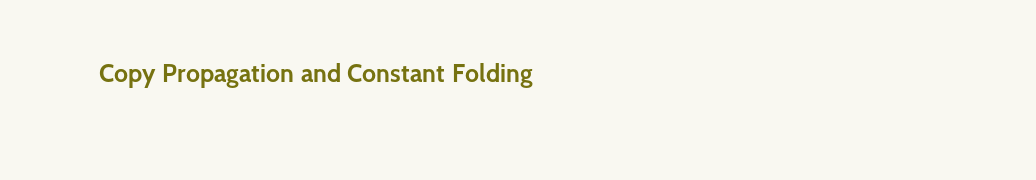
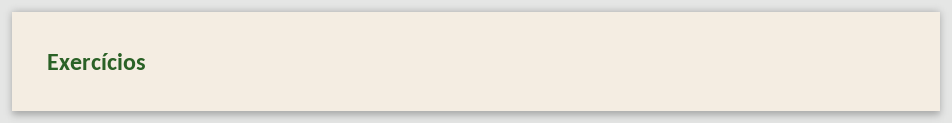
- Copy Propagation and Constant Folding
+ Exercícios

